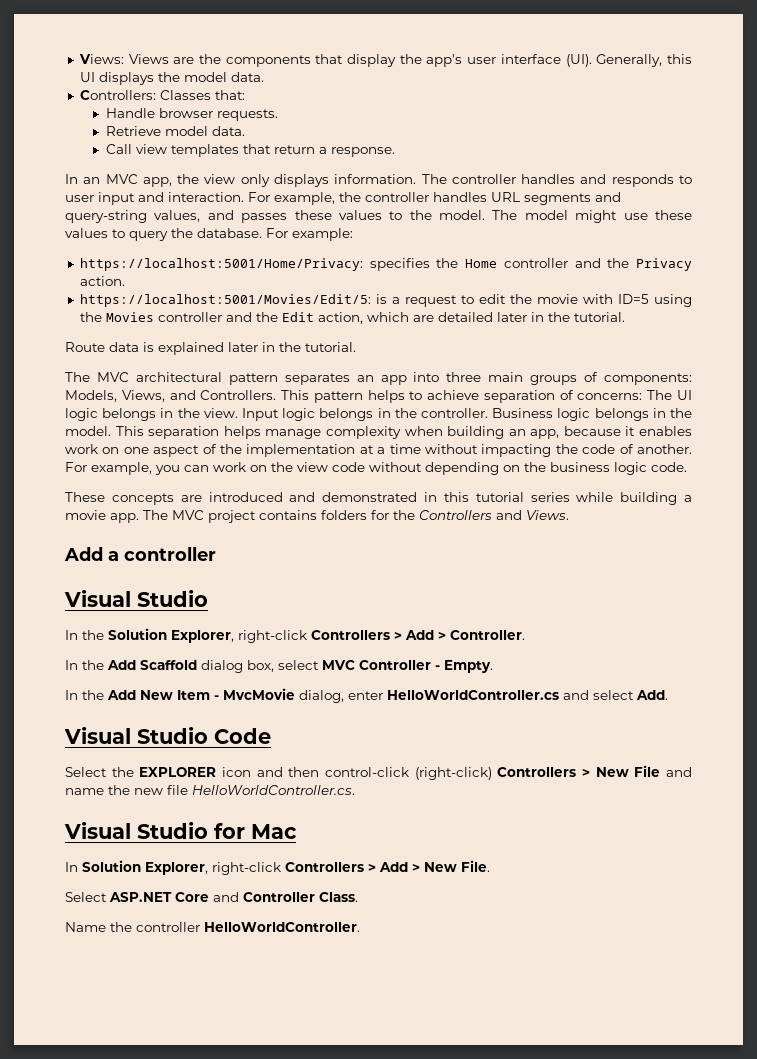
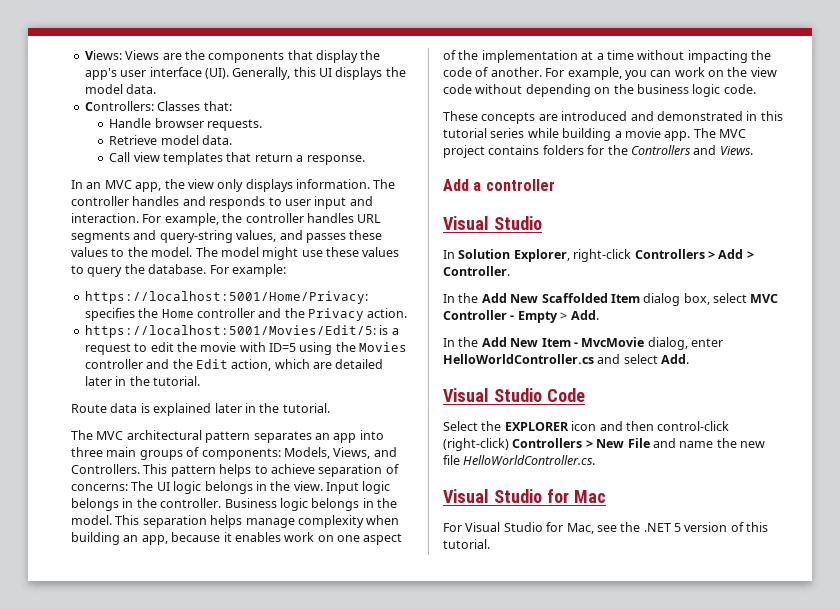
- In the Solution Explorer, right-click Controllers > Add > Controller.
+ In Solution Explorer, right-click Controllers > Add > Controller.
- In the Add Scaffold dialog box, select MVC Controller - Empty.
+ In the Add New Scaffolded Item dialog box, select MVC Controller - Empty > Add.
- In Solution Explorer, right-click Controllers > Add > New File.
- Select ASP.NET Core and Controller Class.
- Name the controller HelloWorldController.
+ For Visual Studio for Mac, see the .NET 5 version of this tutorial.

